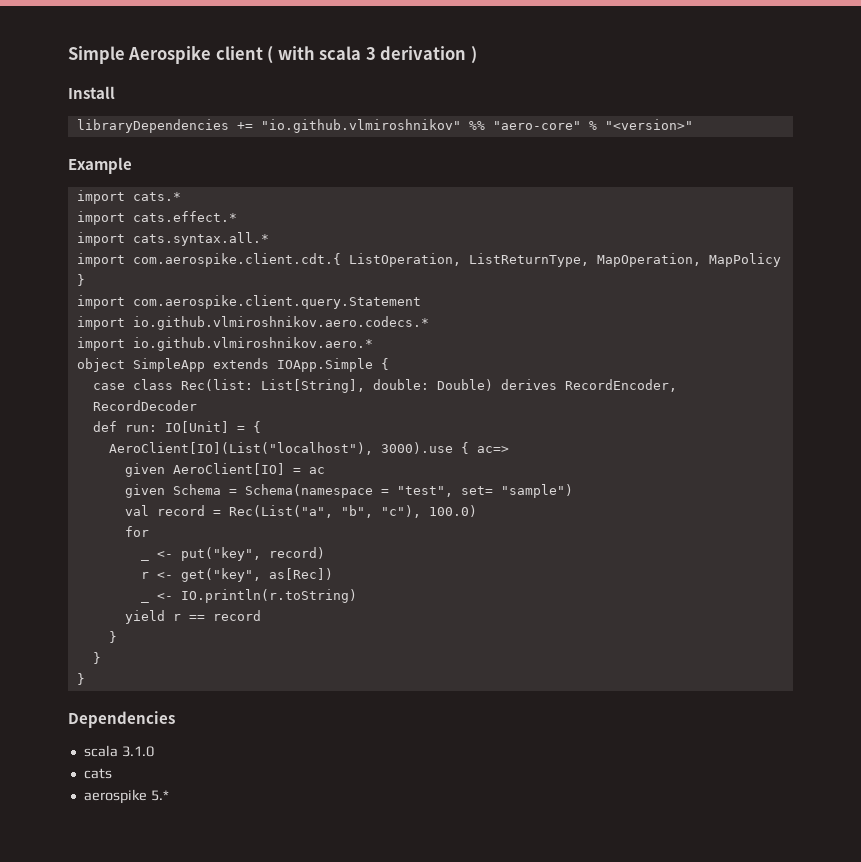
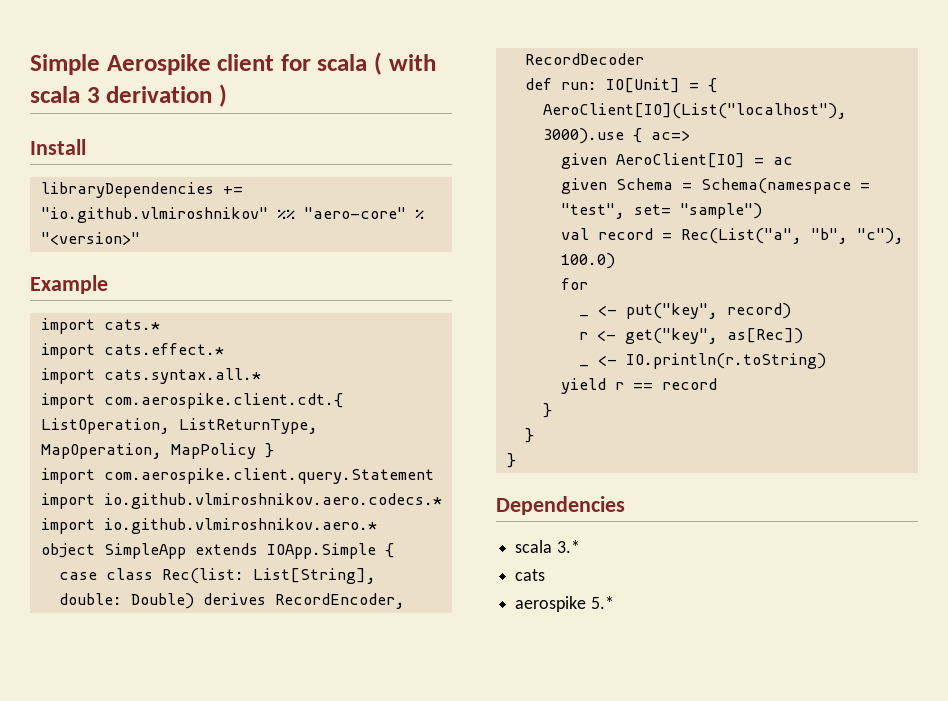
- Simple Aerospike client ( with scala 3 derivation )
+ Simple Aerospike client for scala ( with scala 3 derivation )
- scala 3.1.0
+ scala 3.*

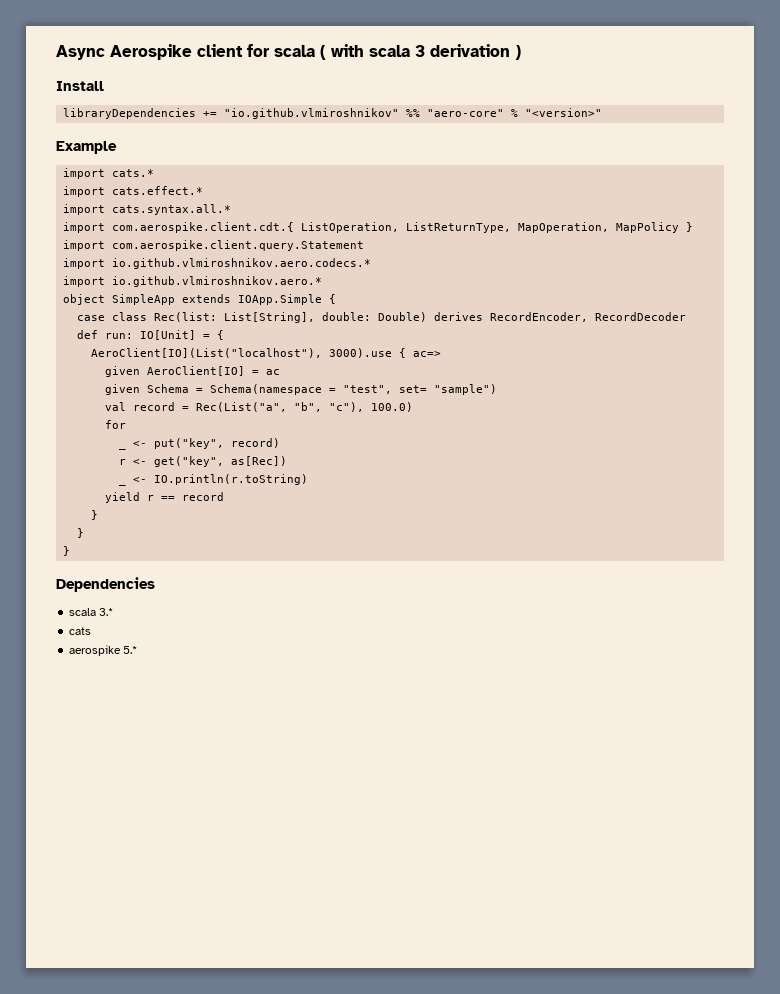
- Simple Aerospike client for scala ( with scala 3 derivation )
+ Async Aerospike client for scala ( with scala 3 derivation )

